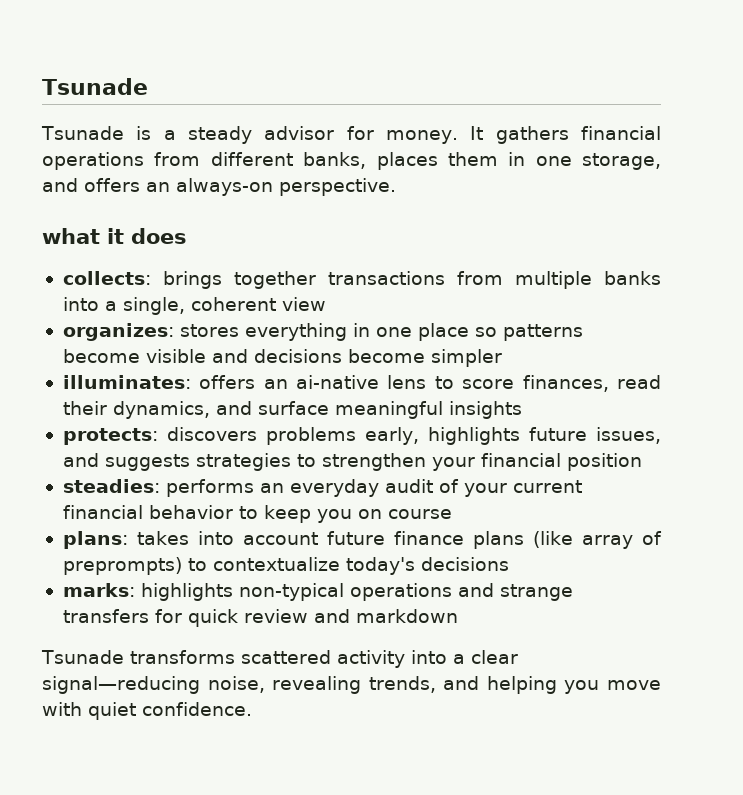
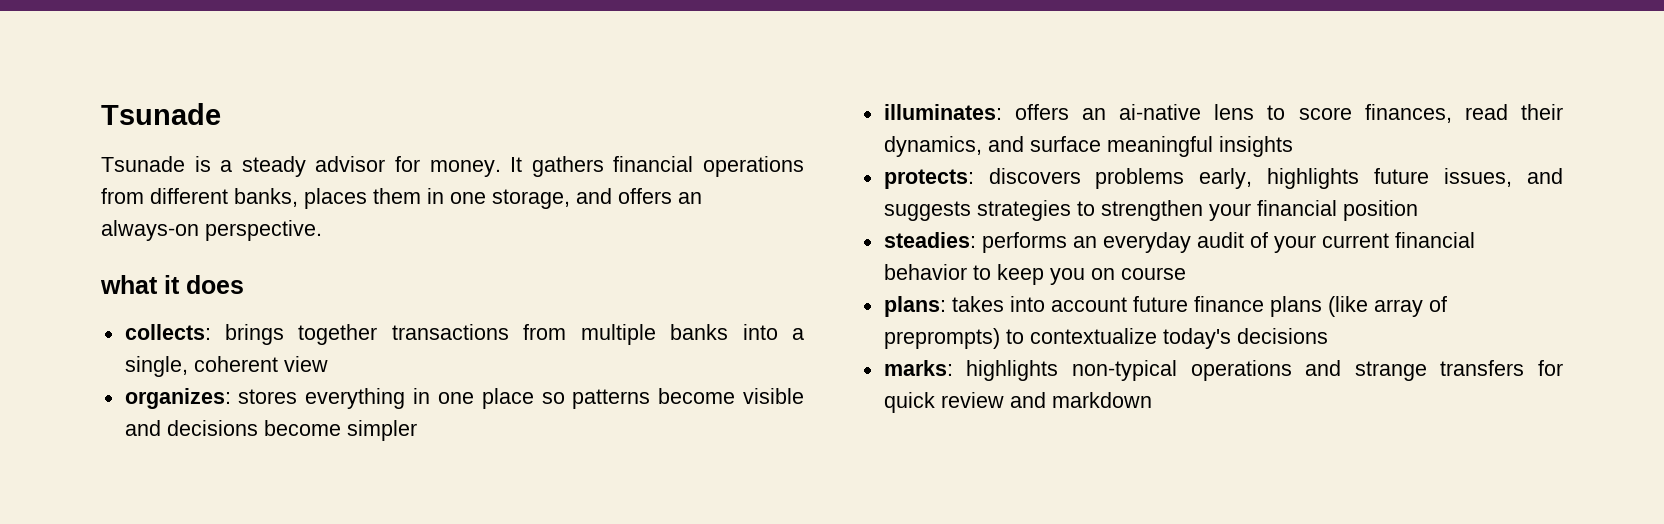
- Tsunade transforms scattered activity into a clear signal—reducing noise, revealing trends, and helping you move with quiet confidence.

